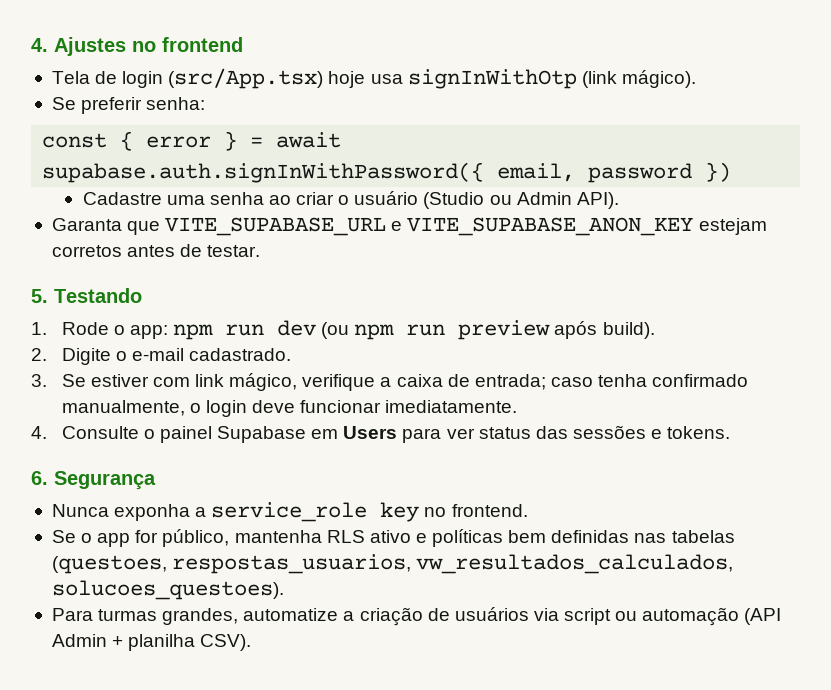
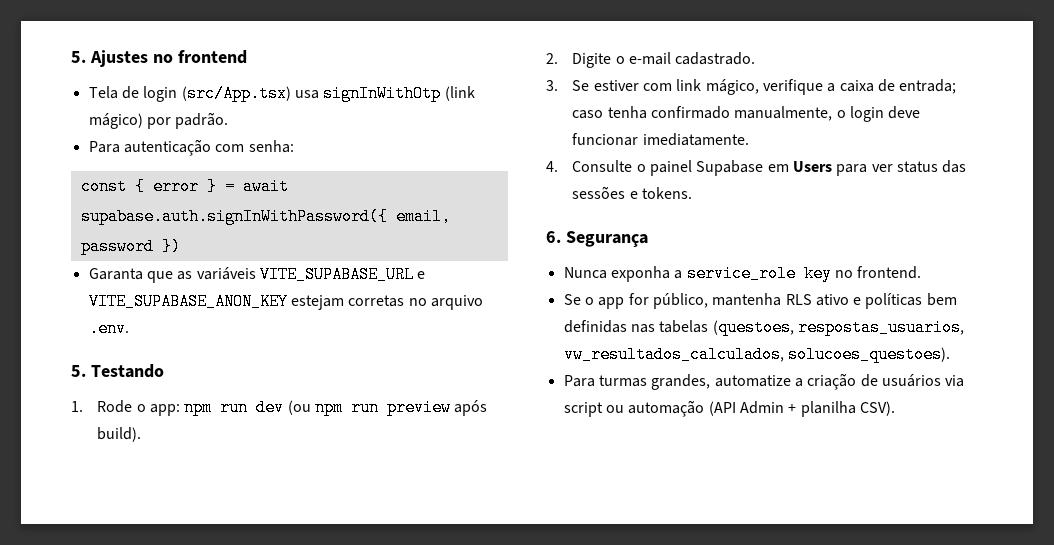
- 4. Ajustes no frontend
+ 5. Ajustes no frontend
- Tela de login (src/App.tsx) hoje usa signInWithOtp (link mágico).
- Se preferir senha:
+ Tela de login (src/App.tsx) usa signInWithOtp (link mágico) por padrão.
+ Para autenticação com senha:
- Cadastre uma senha ao criar o usuário (Studio ou Admin API).
- Garanta que VITE_SUPABASE_URL e VITE_SUPABASE_ANON_KEY estejam corretos antes de testar.
+ Garanta que as variáveis VITE_SUPABASE_URL e VITE_SUPABASE_ANON_KEY estejam corretas no arquivo .env.

